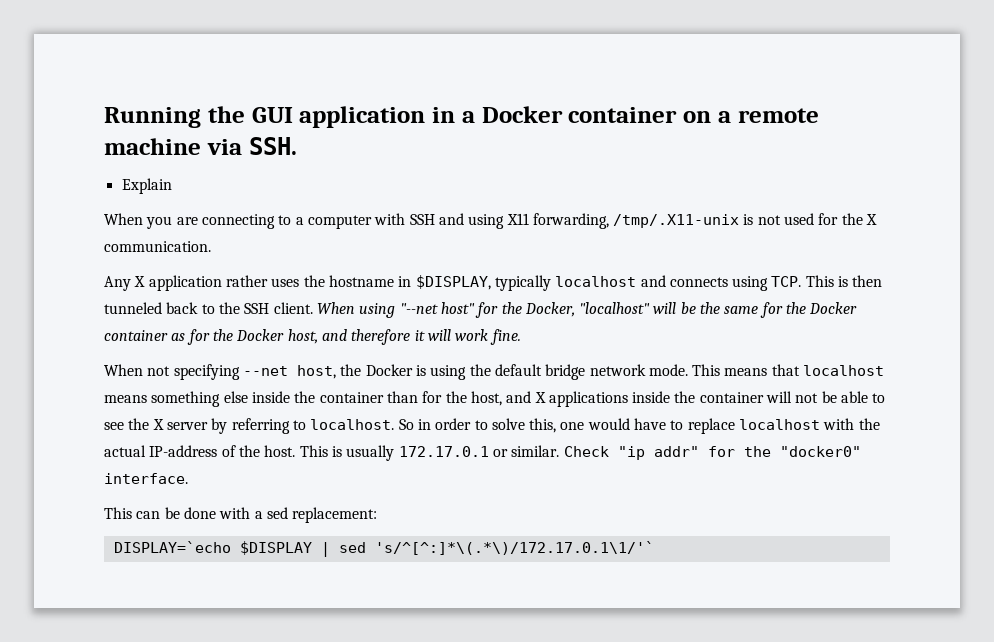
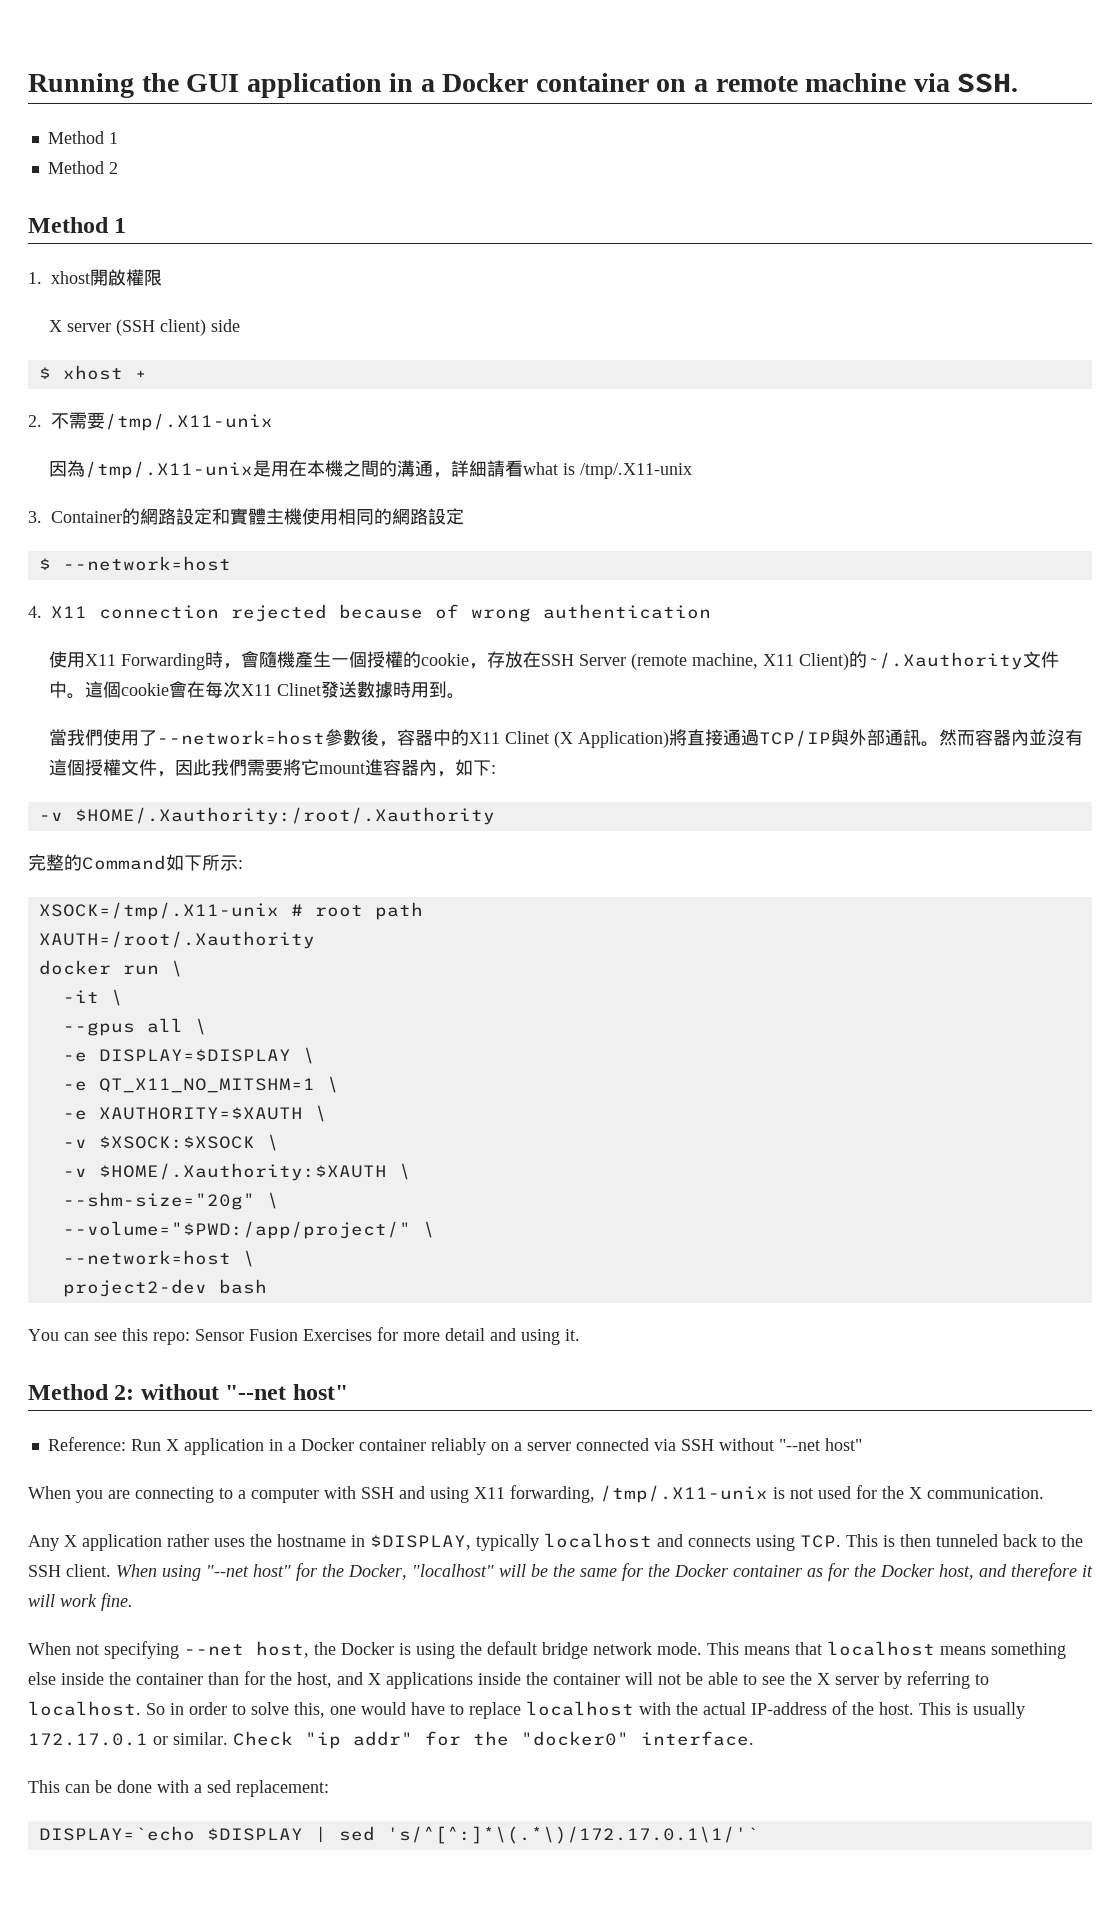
  Running the GUI application in a Docker container on a remote machine via SSH.
- Explain
+ Method 1
+ Method 2
+ Method 1
+ 1. xhost開啟權限
+ X server (SSH client) side
+ $ xhost +
+ 2.不需要/tmp/.X11-unix
+ 因為/tmp/.X11-unix是用在本機之間的溝通，詳細請看what is /tmp/.X11-unix
+ 3. Container的網路設定和實體主機使用相同的網路設定
+ $ --network=host
+ 4. X11 connection rejected because of wrong authentication
+ 使用X11 Forwarding時，會隨機產生一個授權的cookie，存放在SSH Server (remote machine, X11 Client)的~/.Xauthority文件中。這個cookie會在每次X11 Clinet發送數據時用到。
+ 當我們使用了--network=host參數後，容器中的X11 Clinet (X Application)將直接通過TCP/IP與外部通訊。然而容器內並沒有這個授權文件，因此我們需要將它mount進容器內，如下:
+ -v $HOME/.Xauthority:/root/.Xauthority
+ 完整的Command如下所示:
+ XSOCK=/tmp/.X11-unix # root path
+ XAUTH=/root/.Xauthority
+ docker run \
+ -it \
+ --gpus all \
+ -e DISPLAY=$DISPLAY \
+ -e QT_X11_NO_MITSHM=1 \
+ -e XAUTHORITY=$XAUTH \
+ -v $XSOCK:$XSOCK \
+ -v $HOME/.Xauthority:$XAUTH \
+ --shm-size="20g" \
+ --volume="$PWD:/app/project/" \
+ --network=host \
+ project2-dev bash
+ You can see this repo: Sensor Fusion Exercises for more detail and using it.
+ Method 2: without "--net host"
+ Reference: Run X application in a Docker container reliably on a server connected via SSH without "--net host"

